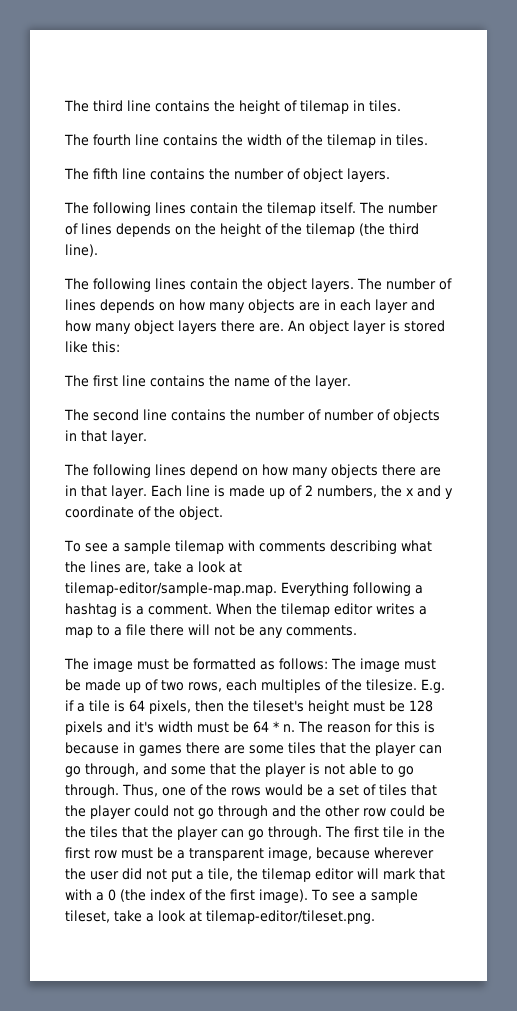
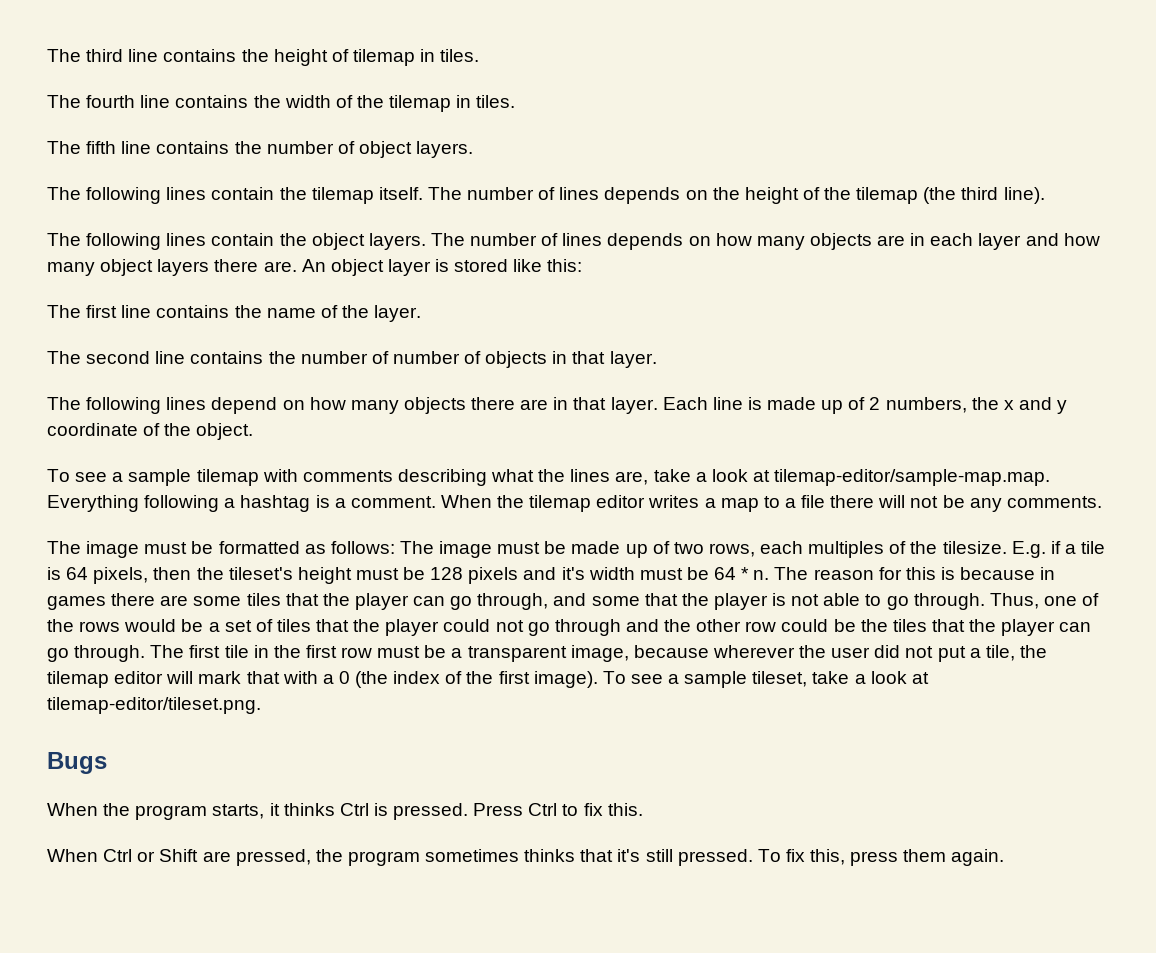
+ Bugs
+ When the program starts, it thinks Ctrl is pressed. Press Ctrl to fix this.
+ When Ctrl or Shift are pressed, the program sometimes thinks that it's still pressed. To fix this, press them again.

